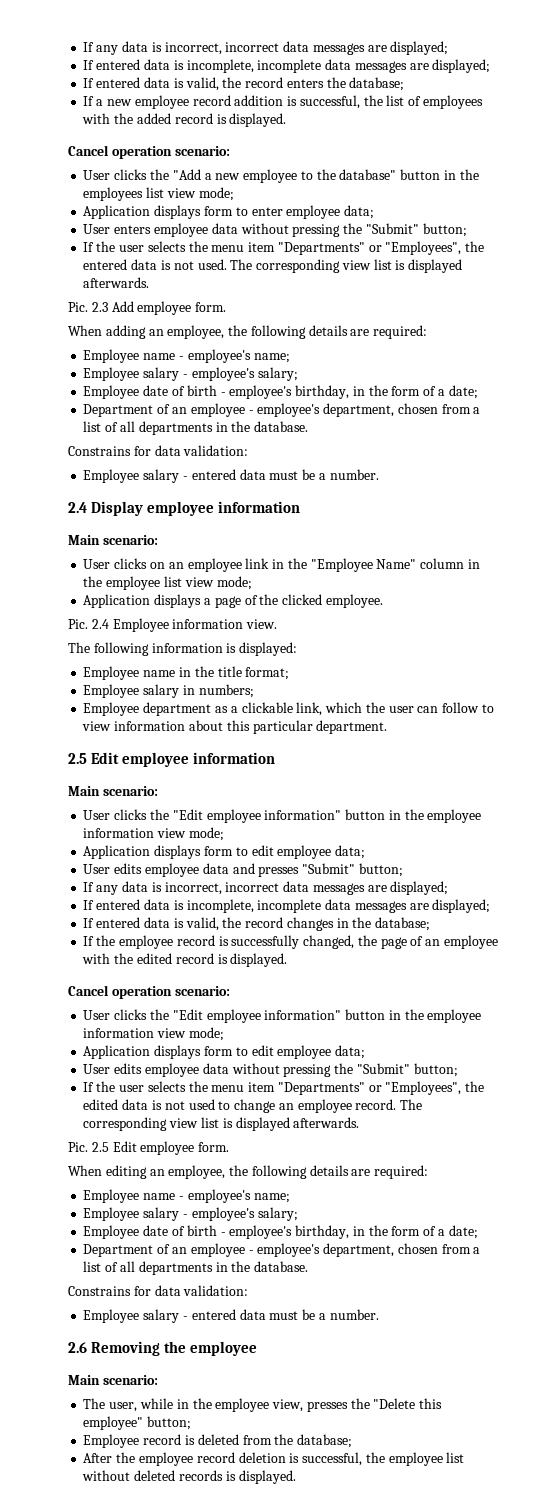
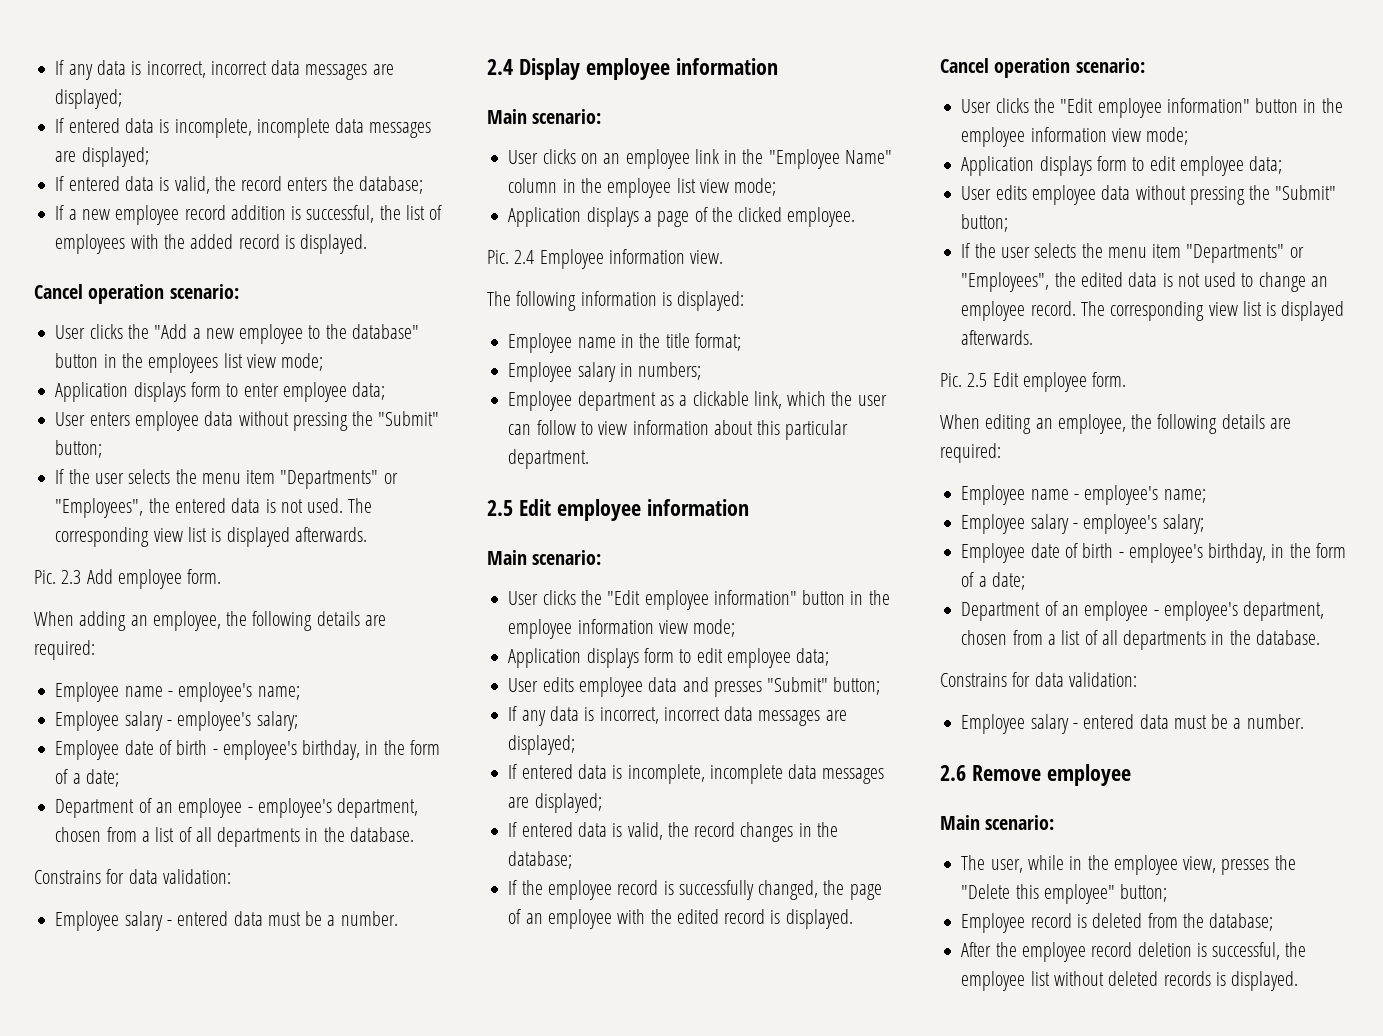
- 2.6 Removing the employee
+ 2.6 Remove employee

